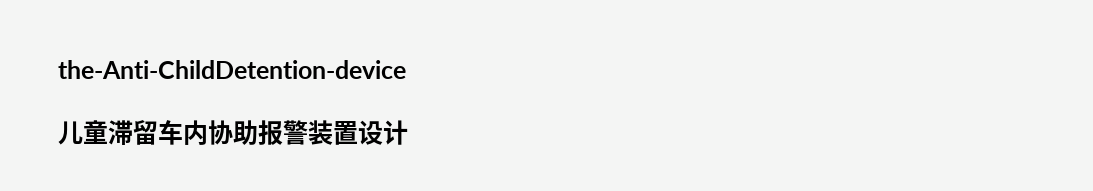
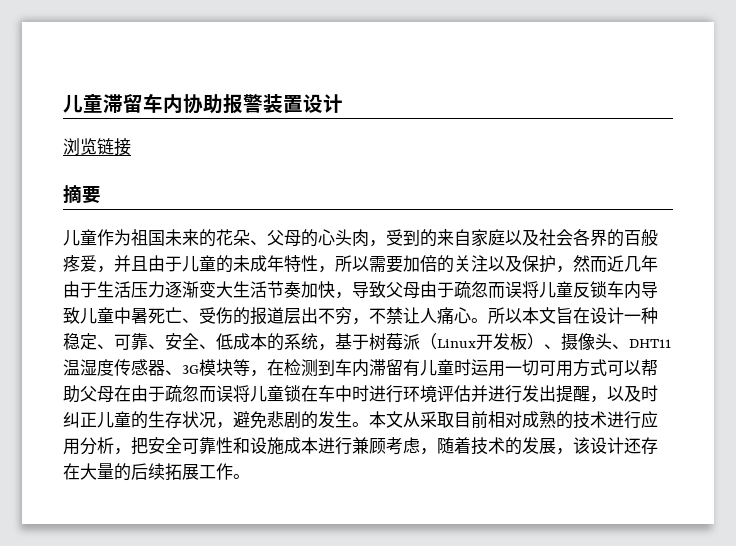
- the-Anti-ChildDetention-device
+ 浏览链接
+ 摘要
+ 儿童作为祖国未来的花朵、父母的心头肉，受到的来自家庭以及社会各界的百般疼爱，并且由于儿童的未成年特性，所以需要加倍的关注以及保护，然而近几年由于生活压力逐渐变大生活节奏加快，导致父母由于疏忽而误将儿童反锁车内导致儿童中暑死亡、受伤的报道层出不穷，不禁让人痛心。所以本文旨在设计一种稳定、可靠、安全、低成本的系统，基于树莓派（Linux开发板）、摄像头、DHT11温湿度传感器、3G模块等，在检测到车内滞留有儿童时运用一切可用方式可以帮助父母在由于疏忽而误将儿童锁在车中时进行环境评估并进行发出提醒，以及时纠正儿童的生存状况，避免悲剧的发生。本文从采取目前相对成熟的技术进行应用分析，把安全可靠性和设施成本进行兼顾考虑，随着技术的发展，该设计还存在大量的后续拓展工作。

